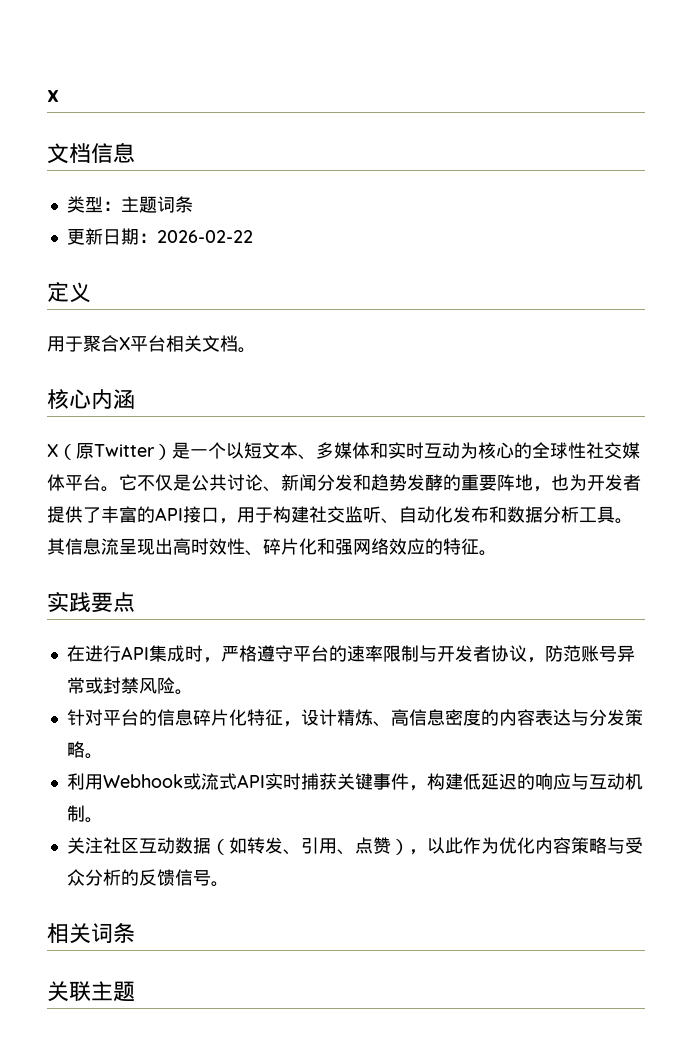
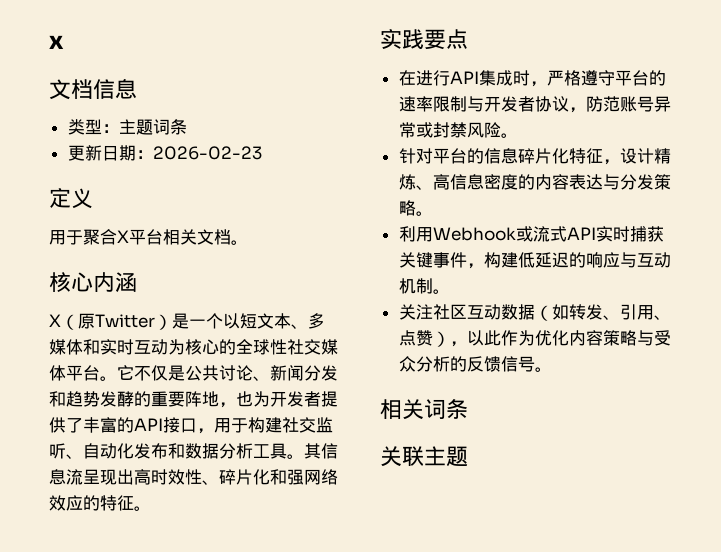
- 更新日期：2026-02-22
+ 更新日期：2026-02-23

